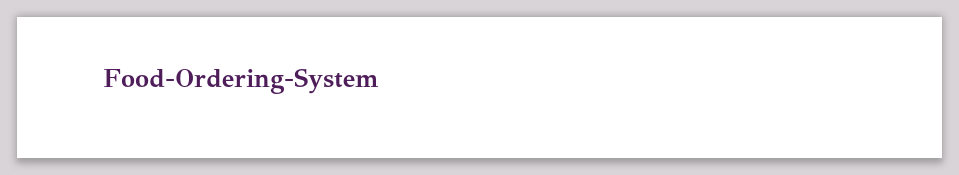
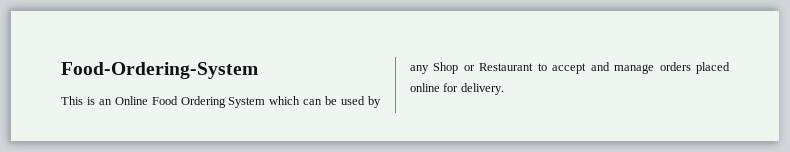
+ This is an Online Food Ordering System which can be used by any Shop or Restaurant to accept and manage orders placed online for delivery.

